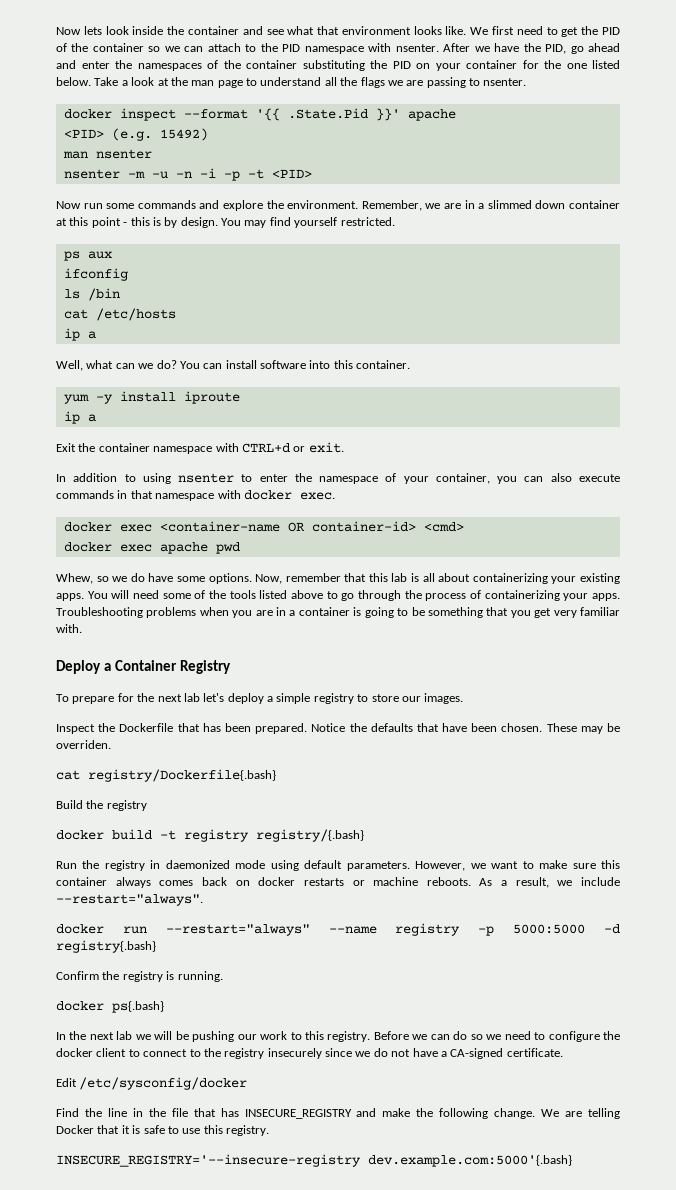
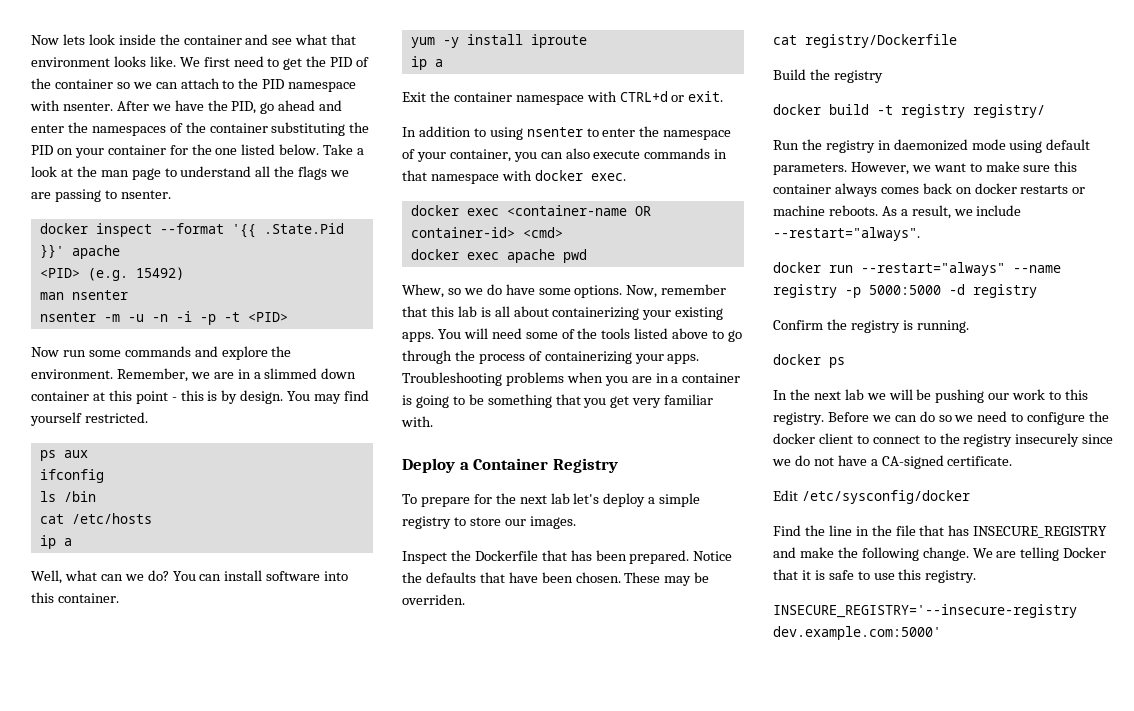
- cat registry/Dockerfile{.bash}
+ cat registry/Dockerfile
- docker build -t registry registry/{.bash}
+ docker build -t registry registry/
- docker run --restart="always" --name registry -p 5000:5000 -d registry{.bash}
+ docker run --restart="always" --name registry -p 5000:5000 -d registry
- docker ps{.bash}
+ docker ps
- INSECURE_REGISTRY='--insecure-registry dev.example.com:5000'{.bash}
+ INSECURE_REGISTRY='--insecure-registry dev.example.com:5000'

